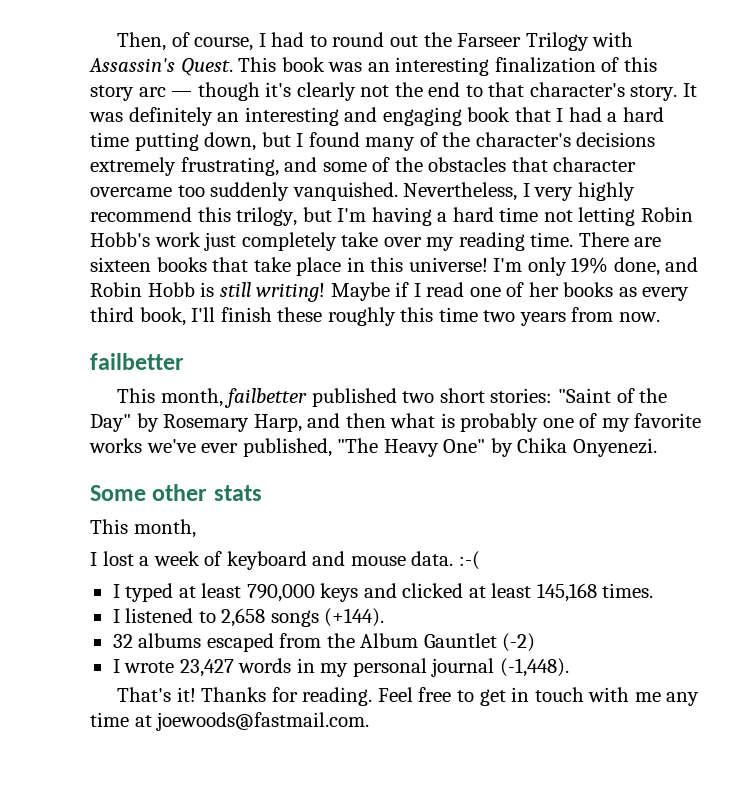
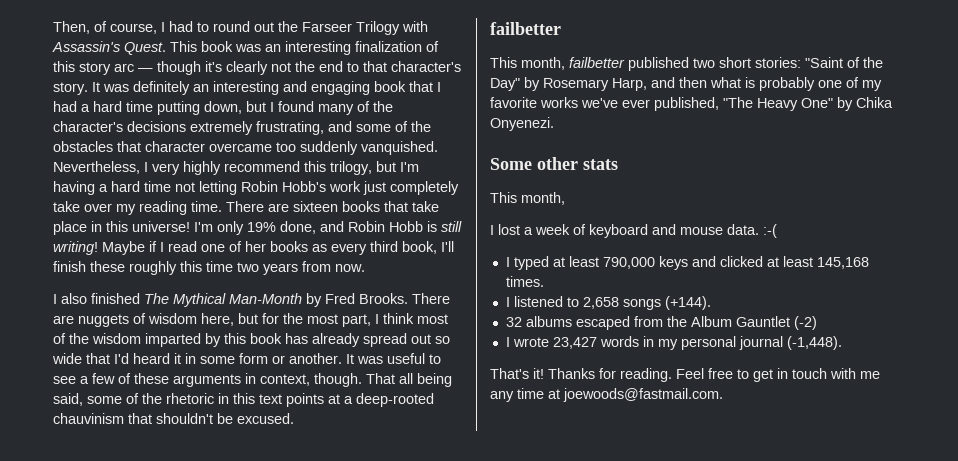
+ I also finished The Mythical Man-Month by Fred Brooks. There are nuggets of wisdom here, but for the most part, I think most of the wisdom imparted by this book has already spread out so wide that I'd heard it in some form or another. It was useful to see a few of these arguments in context, though. That all being said, some of the rhetoric in this text points at a deep-rooted chauvinism that shouldn't be excused.

